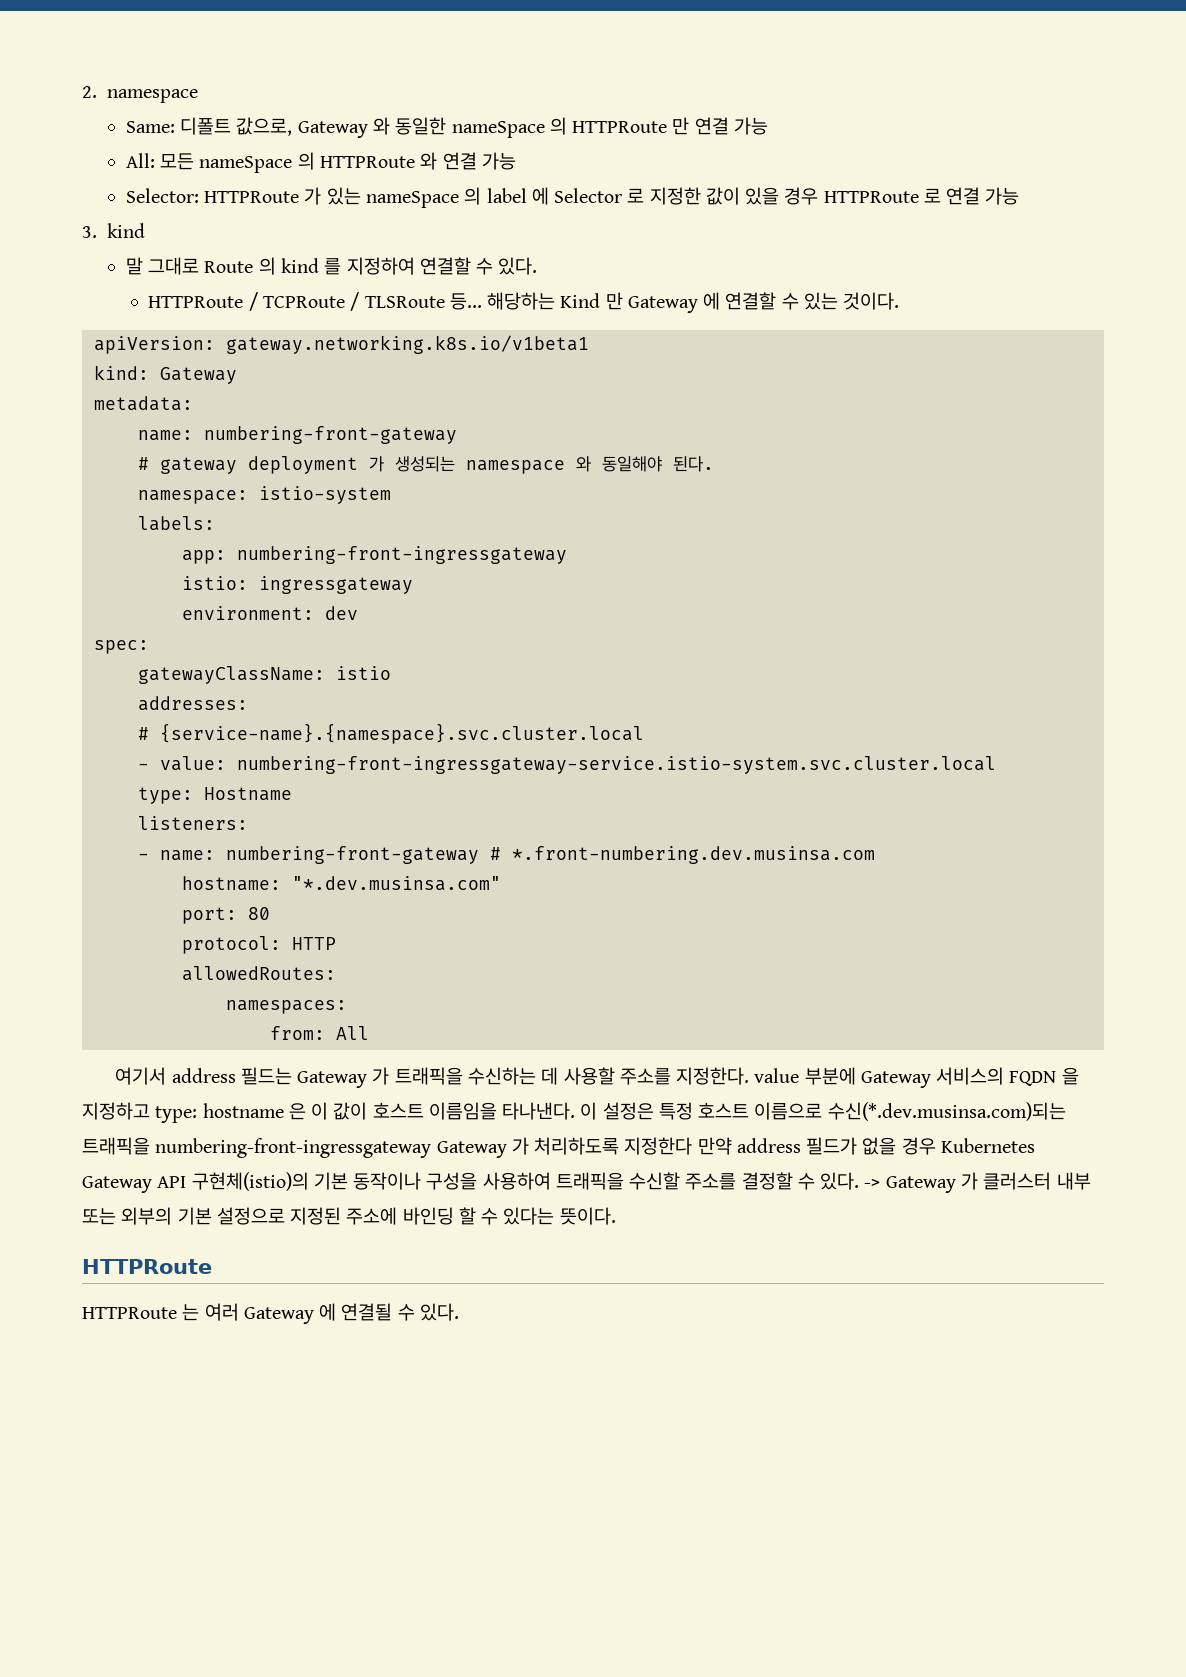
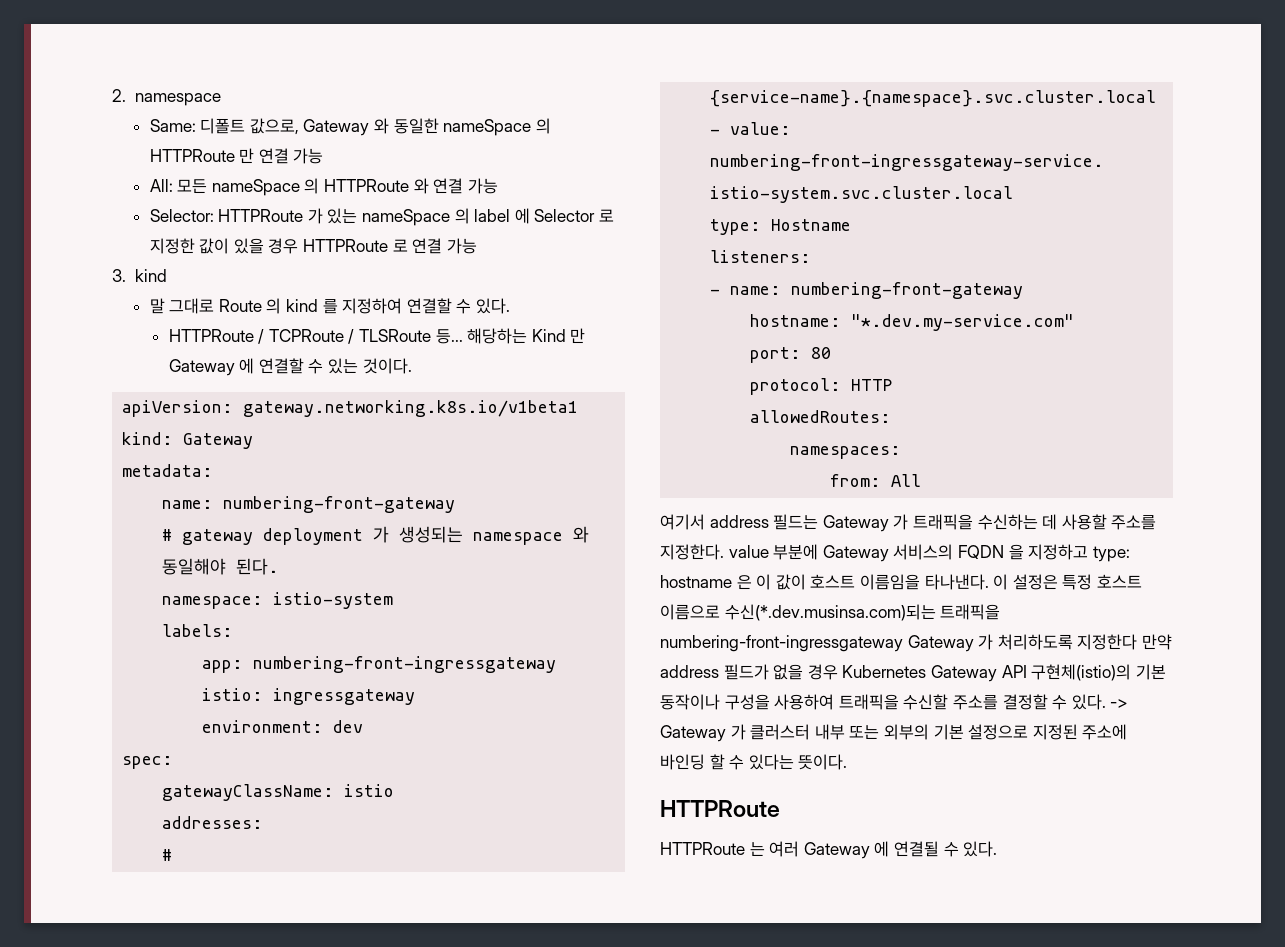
- - name: numbering-front-gateway # *.front-numbering.dev.musinsa.com
+ - name: numbering-front-gateway
- hostname: "*.dev.musinsa.com"
+ hostname: "*.dev.my-service.com"

